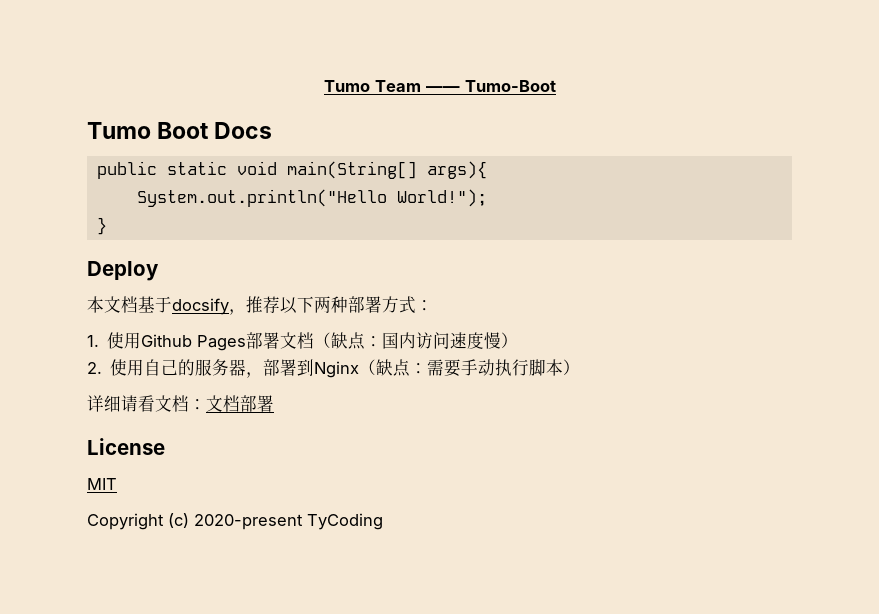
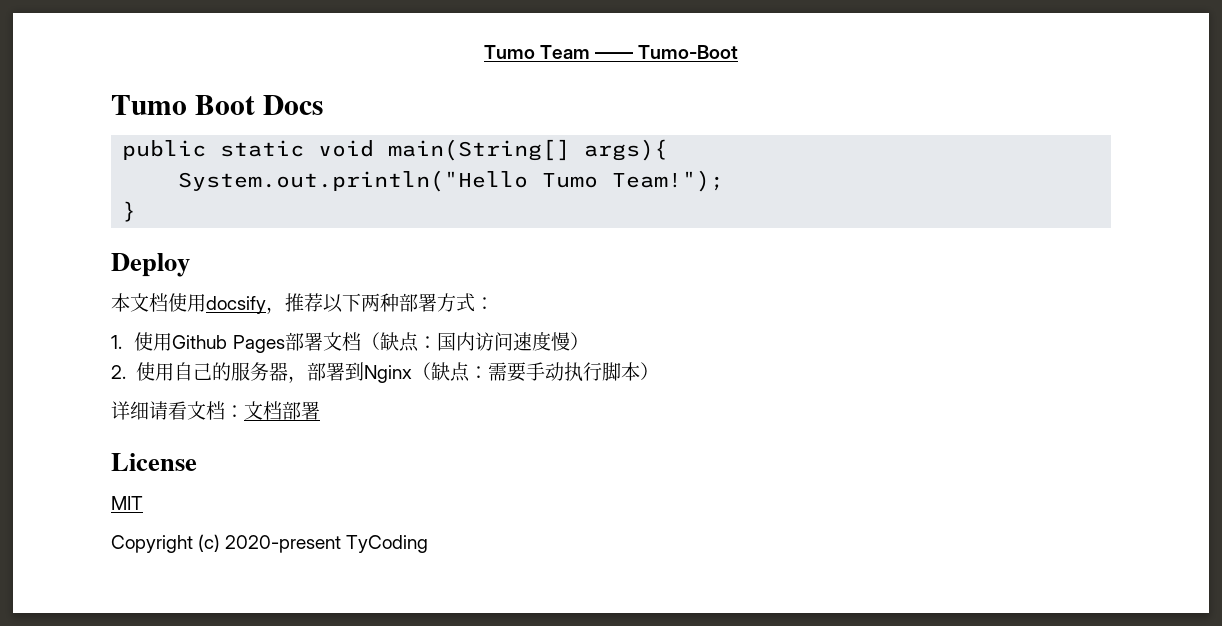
- System.out.println("Hello World!");
+ System.out.println("Hello Tumo Team!");
- 本文档基于docsify，推荐以下两种部署方式：
+ 本文档使用docsify，推荐以下两种部署方式：

